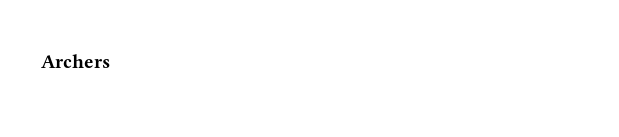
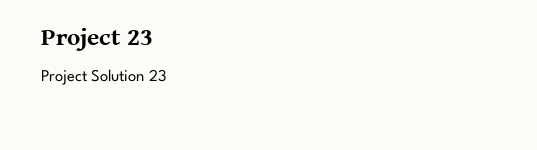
- Archers
+ Project 23
+ Project Solution 23

